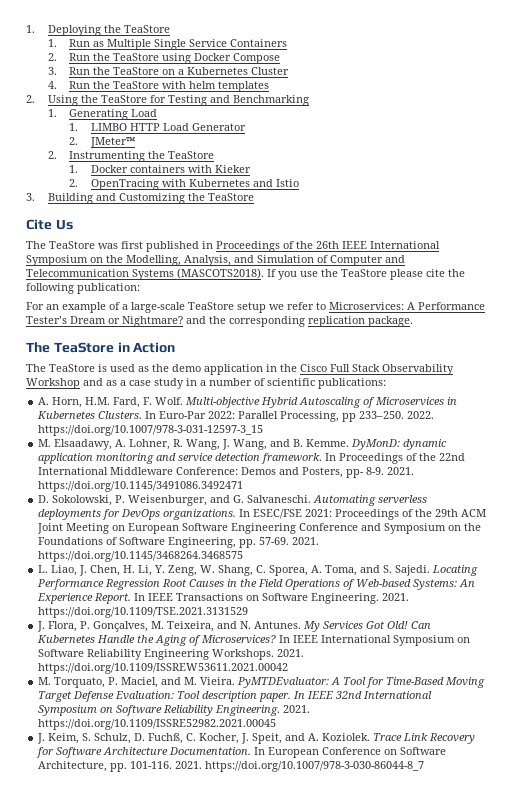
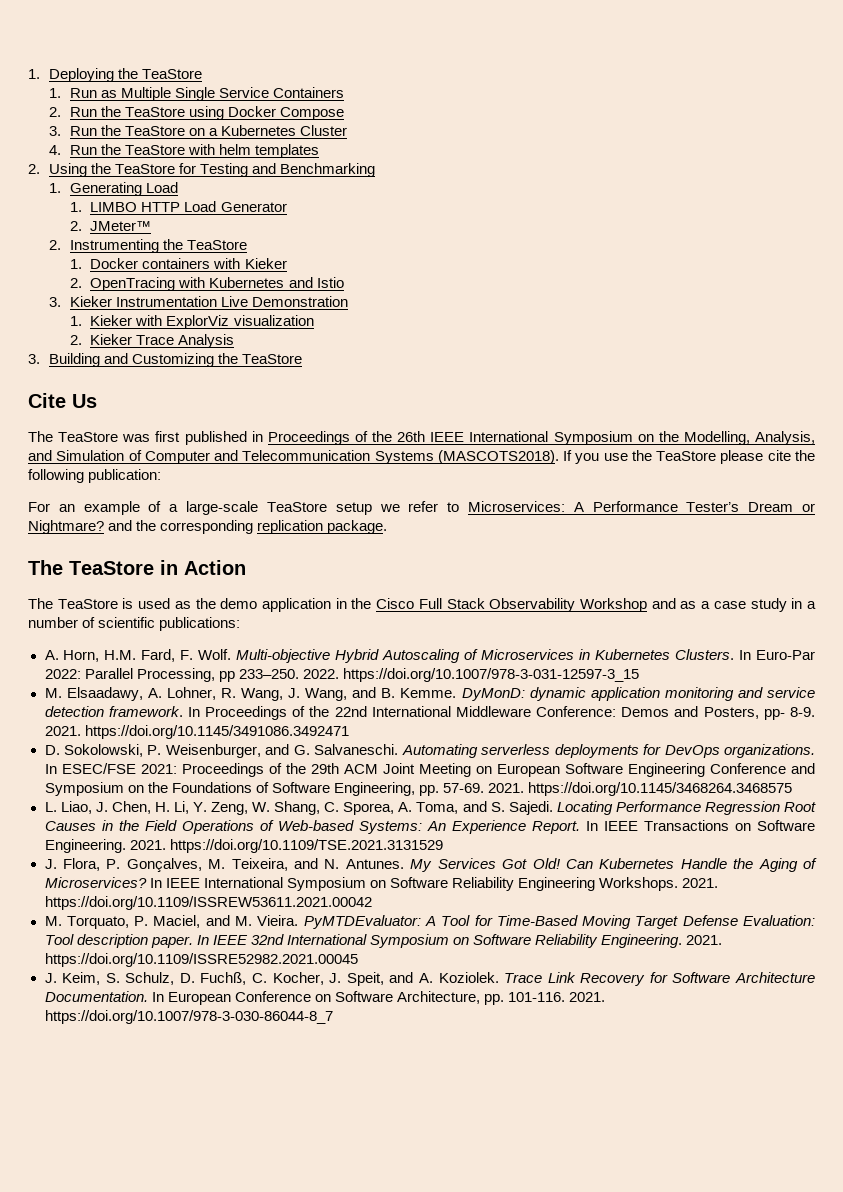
+ 3. Kieker Instrumentation Live Demonstration
+ 1. Kieker with ExplorViz visualization
+ 2. Kieker Trace Analysis

